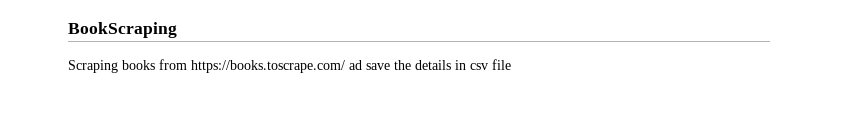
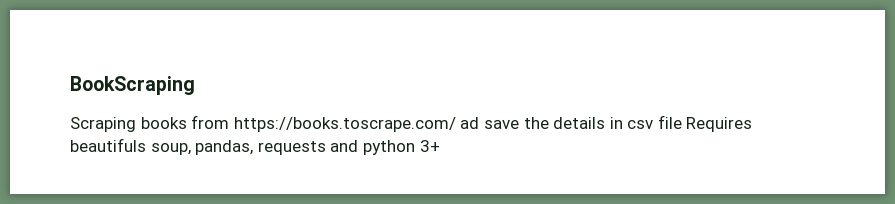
- Scraping books from https://books.toscrape.com/ ad save the details in csv file
+ Scraping books from https://books.toscrape.com/ ad save the details in csv file Requires beautifuls soup, pandas, requests and python 3+

